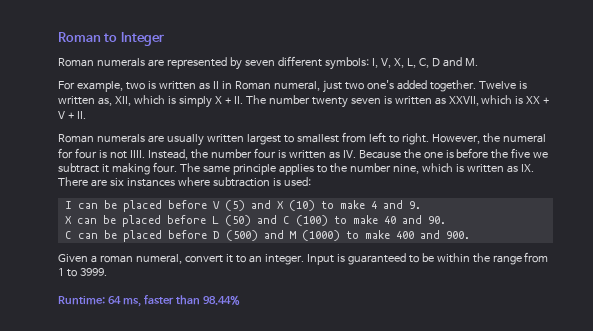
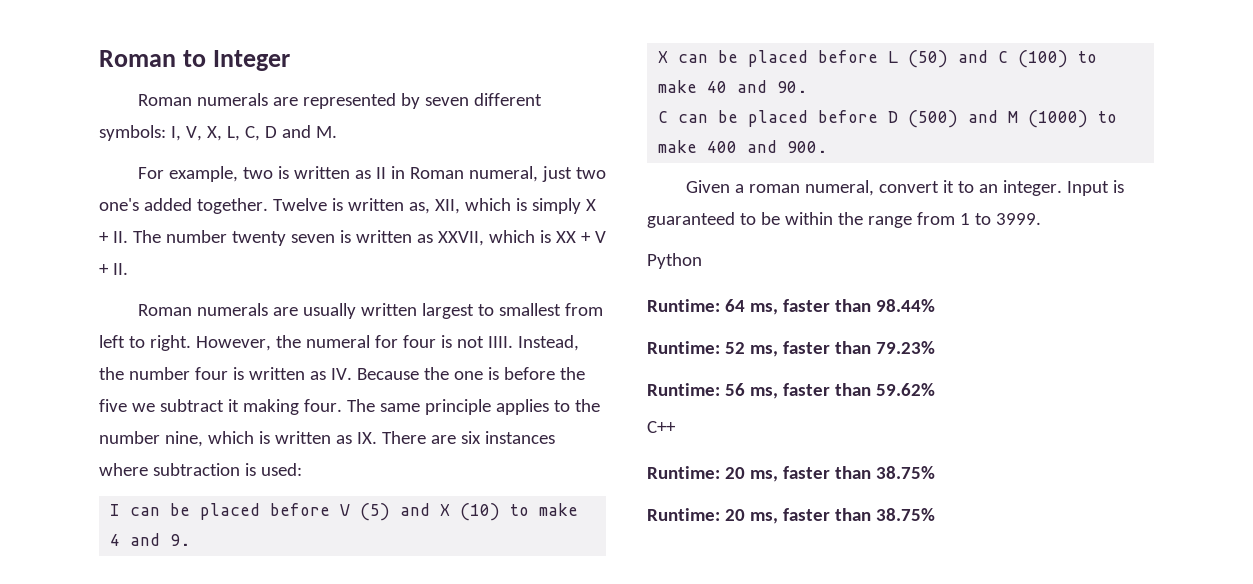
+ Python
+ Runtime: 52 ms, faster than 79.23%
+ Runtime: 56 ms, faster than 59.62%
+ C++
+ Runtime: 20 ms, faster than 38.75%
+ Runtime: 20 ms, faster than 38.75%

